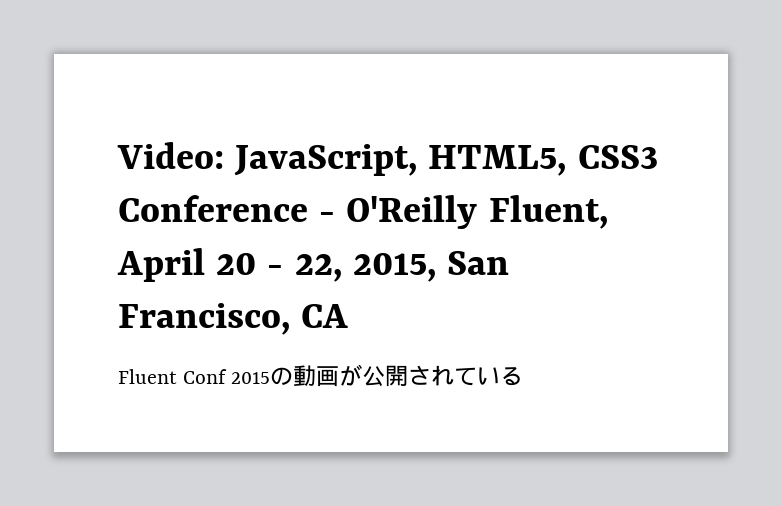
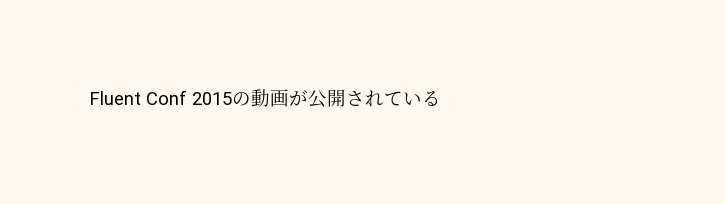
- Video: JavaScript, HTML5, CSS3 Conference - O'Reilly Fluent, April 20 - 22, 2015, San Francisco, CA

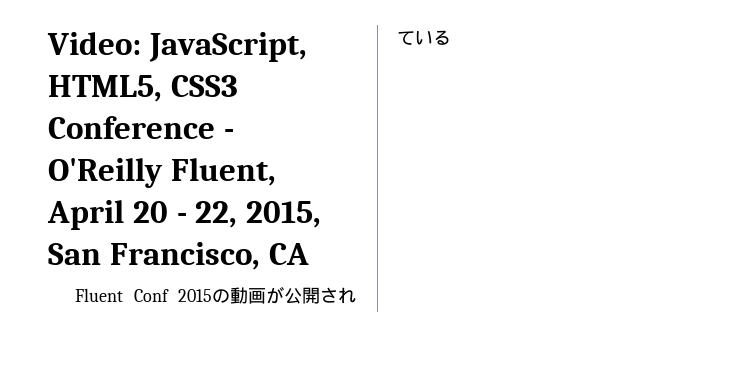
+ Video: JavaScript, HTML5, CSS3 Conference - O'Reilly Fluent, April 20 - 22, 2015, San Francisco, CA

